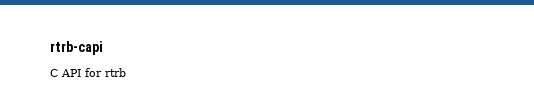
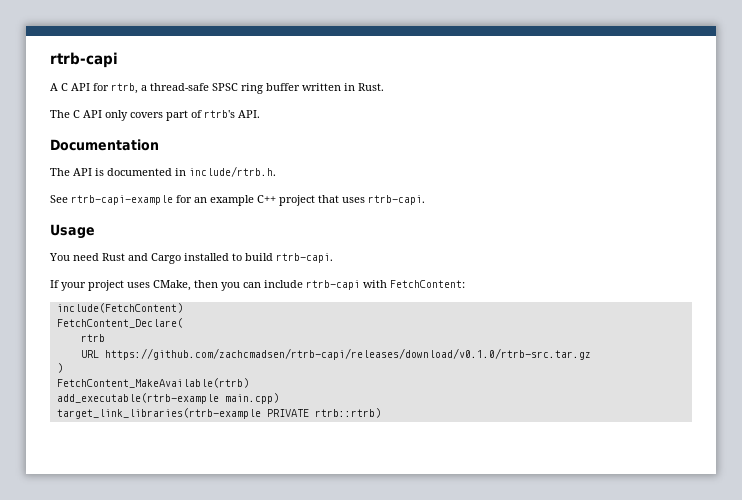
- C API for rtrb
+ A C API for rtrb, a thread-safe SPSC ring buffer written in Rust.
+ The C API only covers part of rtrb's API.
+ Documentation
+ The API is documented in include/rtrb.h.
+ See rtrb-capi-example for an example C++ project that uses rtrb-capi.
+ Usage
+ You need Rust and Cargo installed to build rtrb-capi.
+ If your project uses CMake, then you can include rtrb-capi with FetchContent:
+ include(FetchContent)
+ FetchContent_Declare(
+ rtrb
+ URL https://github.com/zachcmadsen/rtrb-capi/releases/download/v0.1.0/rtrb-src.tar.gz
+ )
+ FetchContent_MakeAvailable(rtrb)
+ add_executable(rtrb-example main.cpp)
+ target_link_libraries(rtrb-example PRIVATE rtrb::rtrb)

